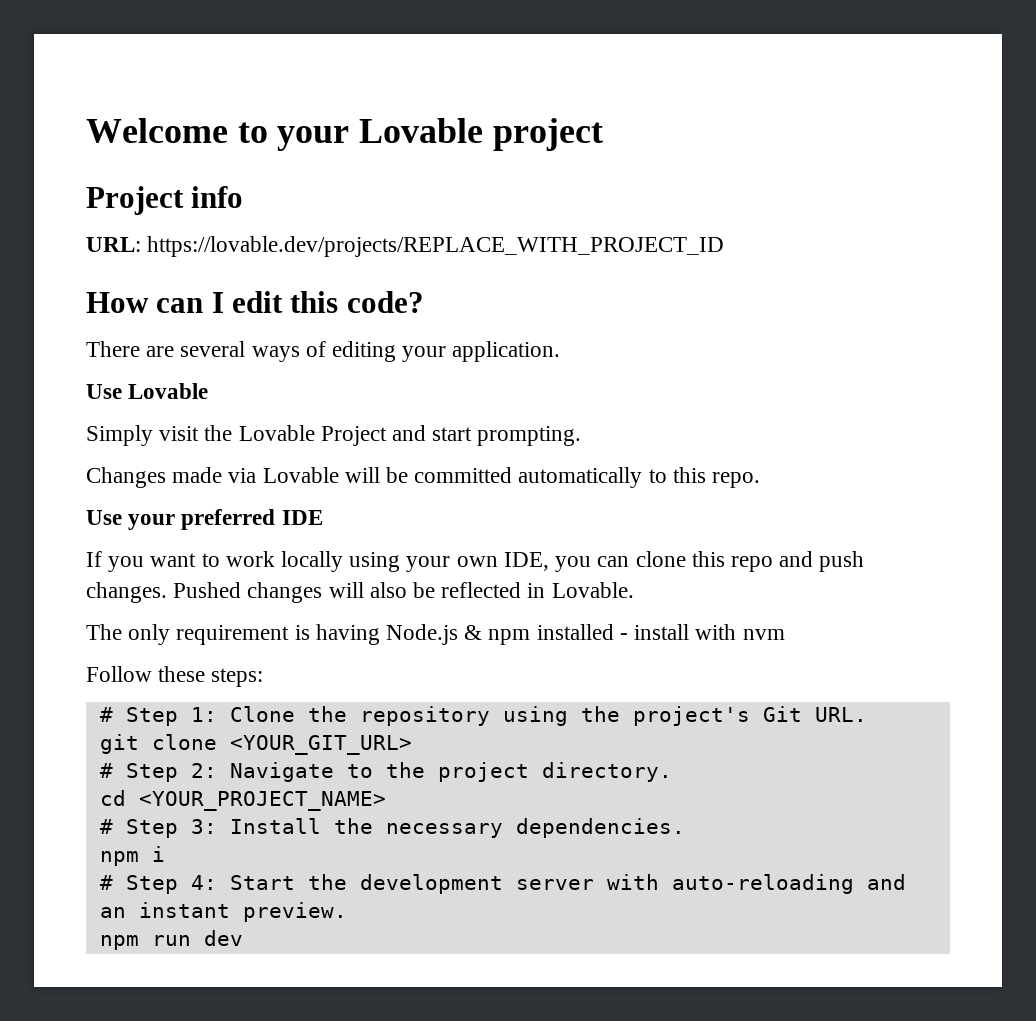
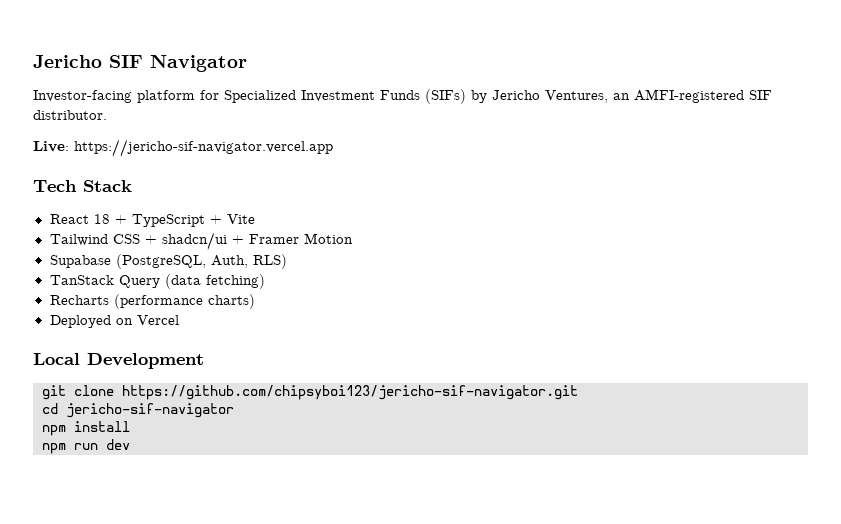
- Welcome to your Lovable project
- Project info
- URL: https://lovable.dev/projects/REPLACE_WITH_PROJECT_ID
- How can I edit this code?
- There are several ways of editing your application.
- Use Lovable
- Simply visit the Lovable Project and start prompting.
- Changes made via Lovable will be committed automatically to this repo.
- Use your preferred IDE
- If you want to work locally using your own IDE, you can clone this repo and push changes. Pushed changes will also be reflected in Lovable.
- The only requirement is having Node.js & npm installed - install with nvm
- Follow these steps:
- # Step 1: Clone the repository using the project's Git URL.
- git clone <YOUR_GIT_URL>
- # Step 2: Navigate to the project directory.
- cd <YOUR_PROJECT_NAME>
- # Step 3: Install the necessary dependencies.
- npm i
- # Step 4: Start the development server with auto-reloading and an instant preview.
+ Jericho SIF Navigator
+ Investor-facing platform for Specialized Investment Funds (SIFs) by Jericho Ventures, an AMFI-registered SIF distributor.
+ Live: https://jericho-sif-navigator.vercel.app
+ Tech Stack
+ React 18 + TypeScript + Vite
+ Tailwind CSS + shadcn/ui + Framer Motion
+ Supabase (PostgreSQL, Auth, RLS)
+ TanStack Query (data fetching)
+ Recharts (performance charts)
+ Deployed on Vercel
+ Local Development
+ git clone https://github.com/chipsyboi123/jericho-sif-navigator.git
+ cd jericho-sif-navigator
+ npm install

